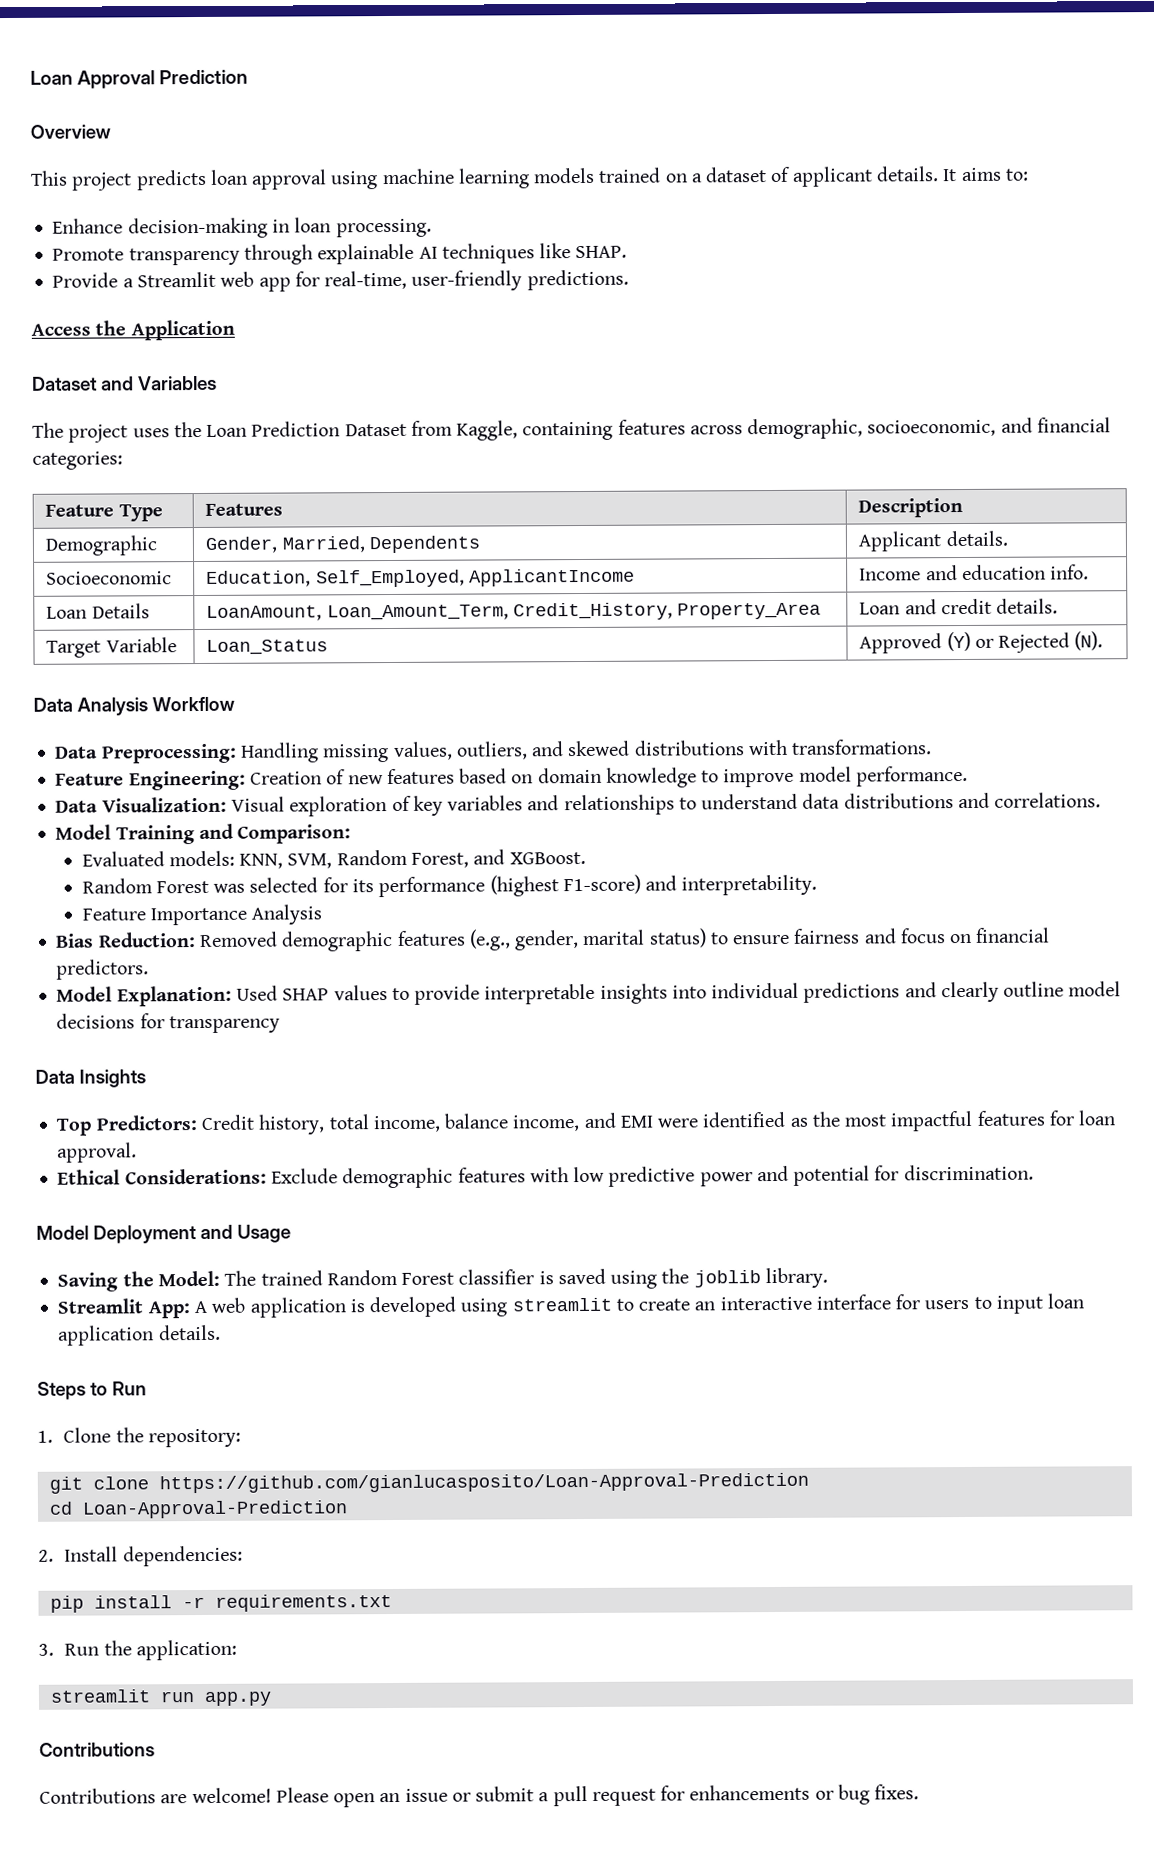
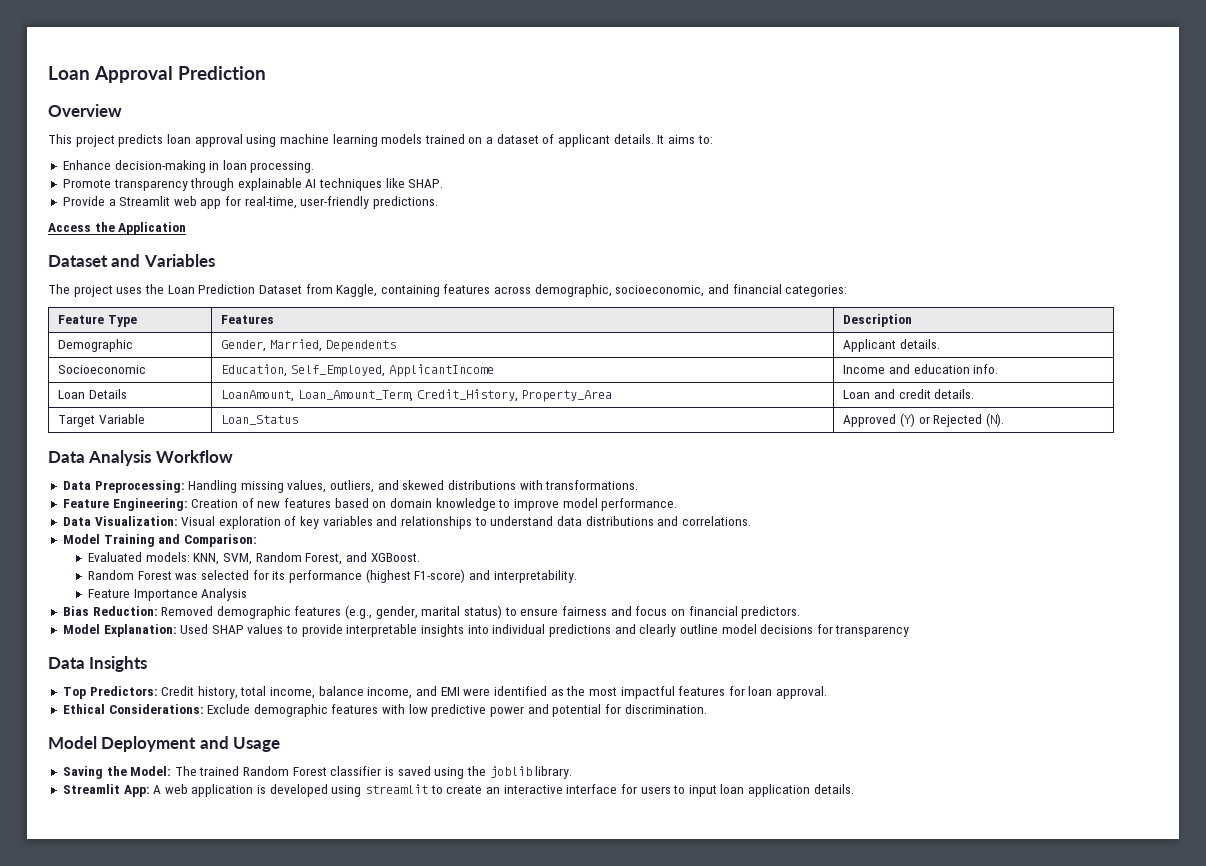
- Steps to Run
- 1. Clone the repository:
- git clone https://github.com/gianlucasposito/Loan-Approval-Prediction
- cd Loan-Approval-Prediction
- 2. Install dependencies:
- pip install -r requirements.txt
- 3. Run the application:
- streamlit run app.py
- Contributions
- Contributions are welcome! Please open an issue or submit a pull request for enhancements or bug fixes.

